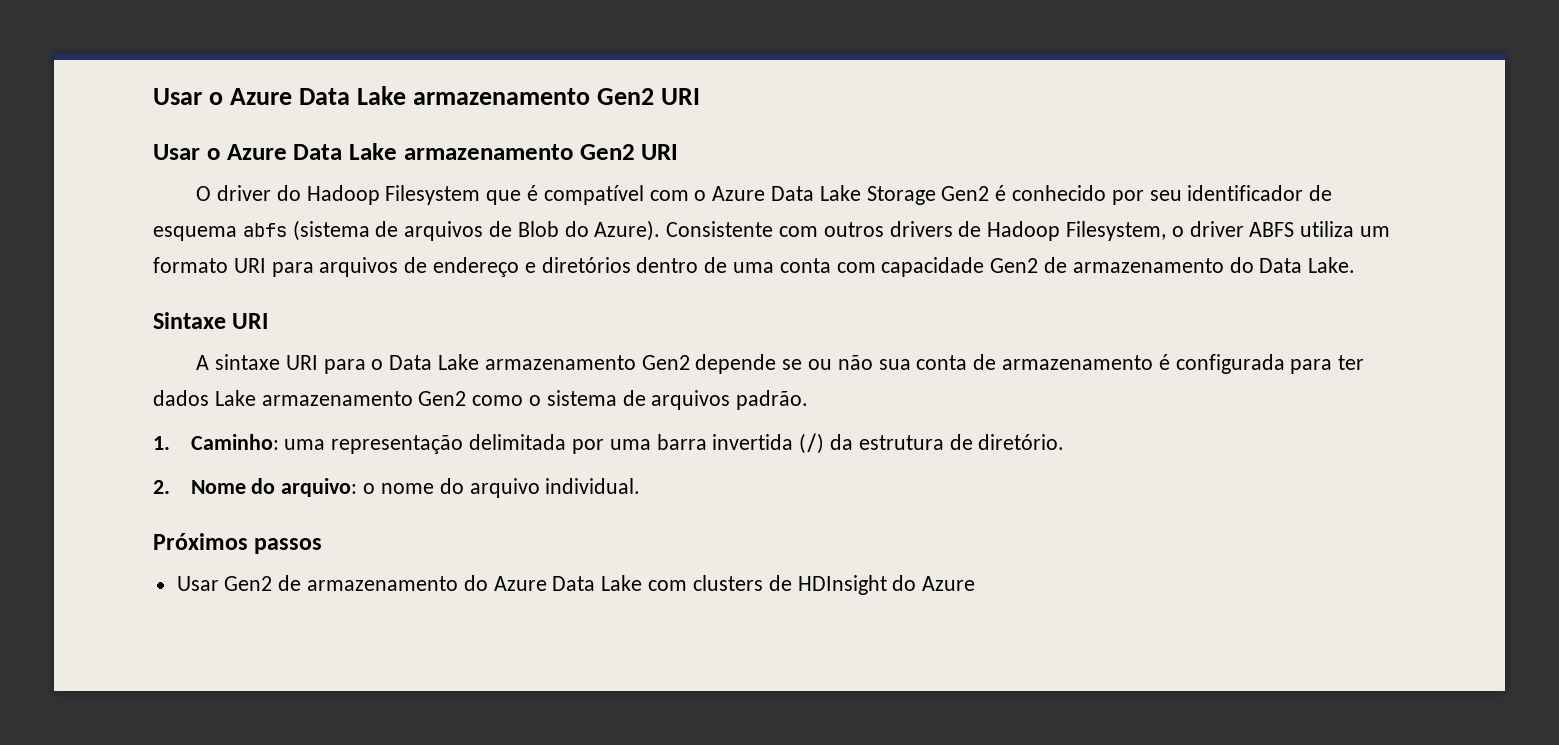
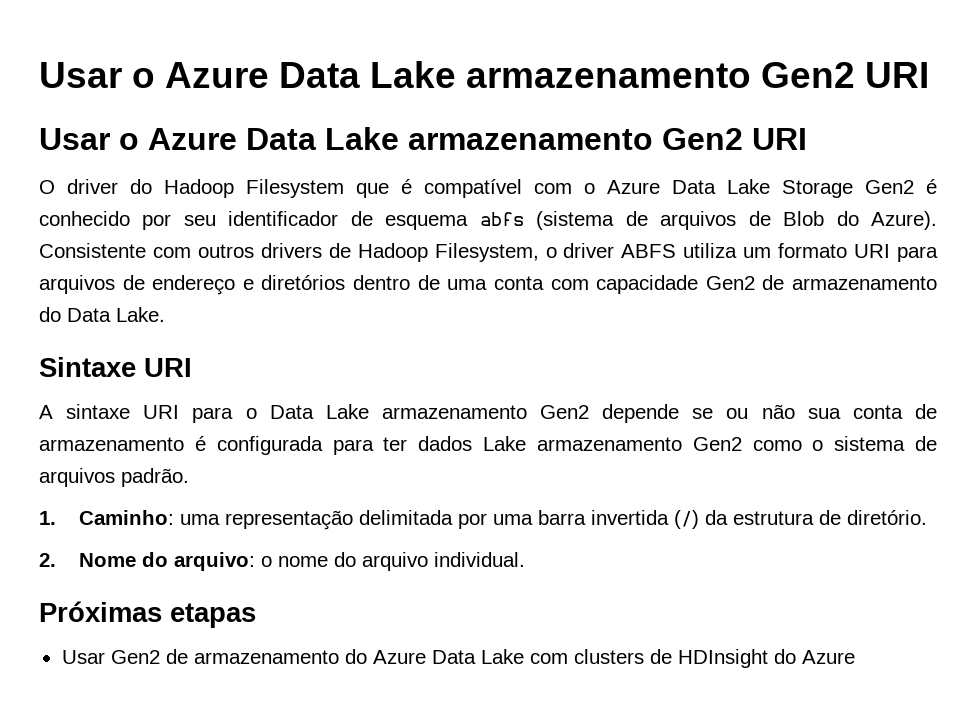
- Próximos passos
+ Próximas etapas

